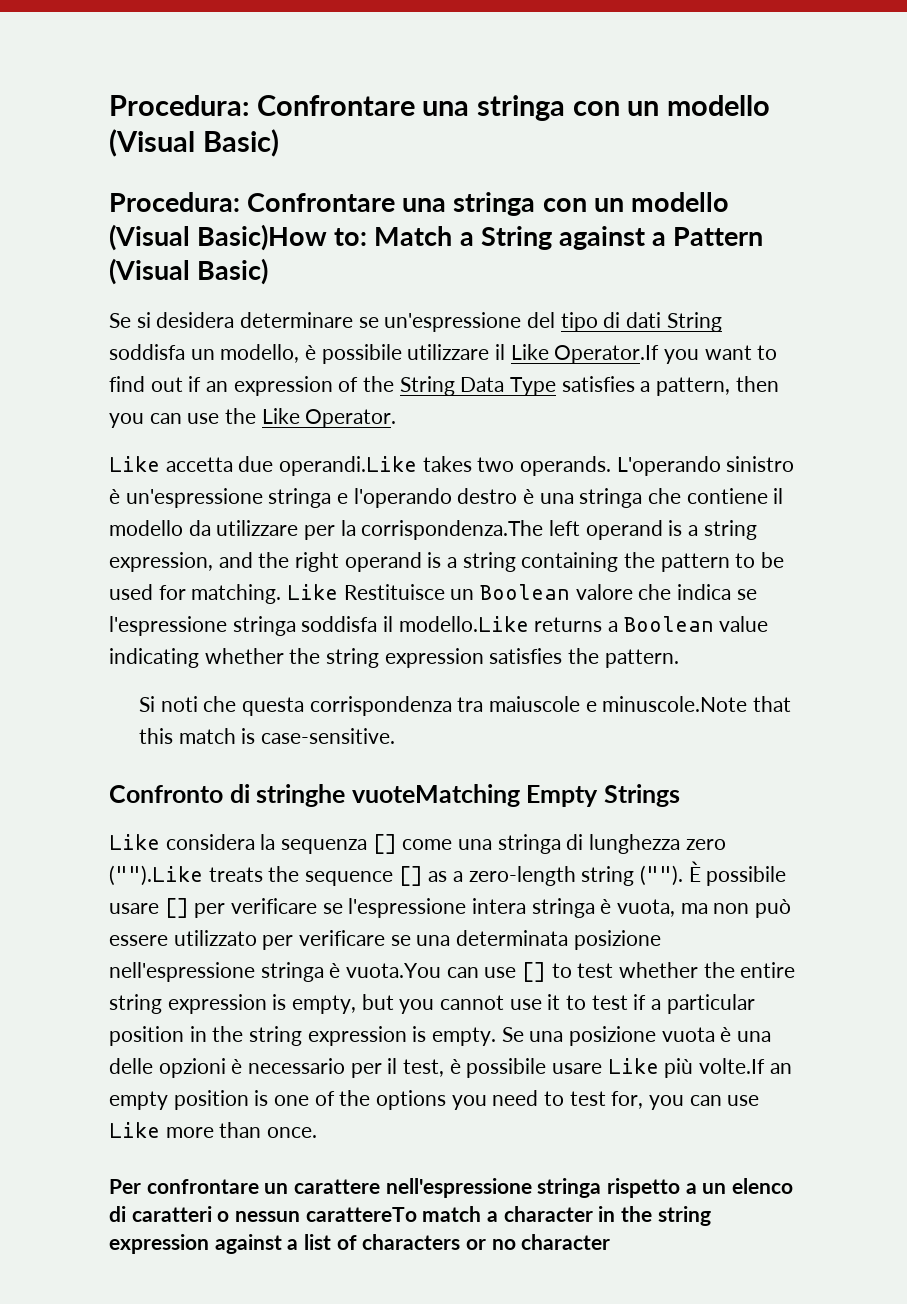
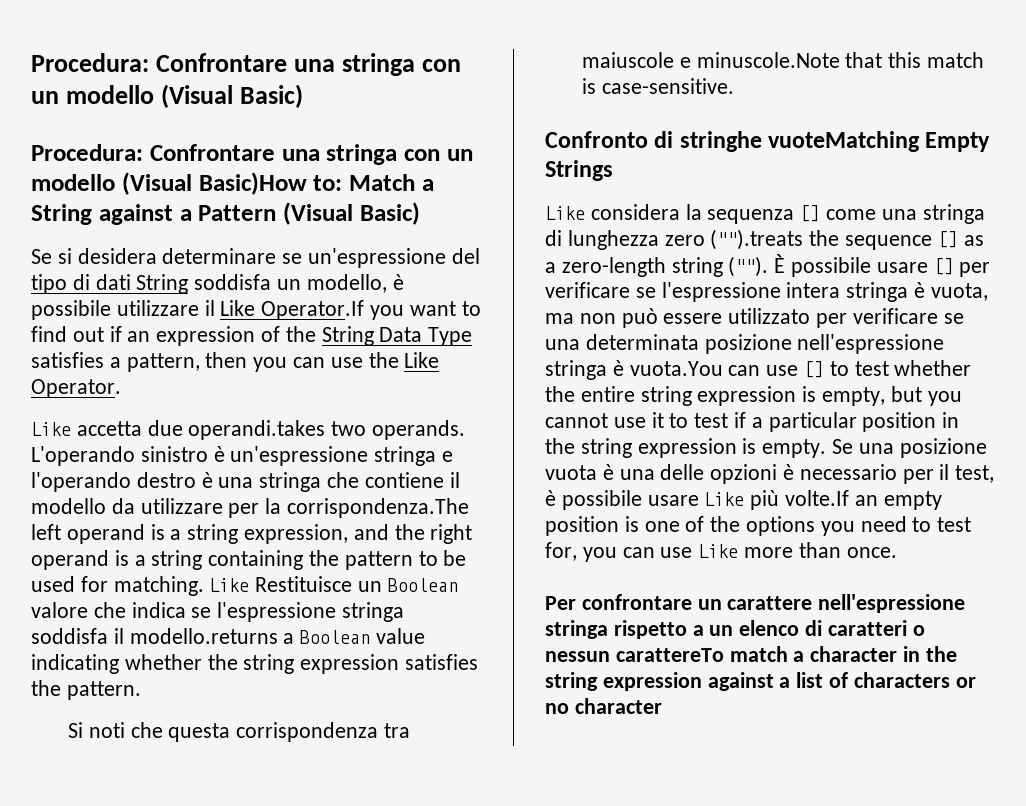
- Like accetta due operandi.Like takes two operands.
+ Like accetta due operandi.takes two operands.
- Like Restituisce un Boolean valore che indica se l'espressione stringa soddisfa il modello.Like returns a Boolean value indicating whether the string expression satisfies the pattern.
+ Like Restituisce un Boolean valore che indica se l'espressione stringa soddisfa il modello.returns a Boolean value indicating whether the string expression satisfies the pattern.
- Like considera la sequenza [] come una stringa di lunghezza zero ("").Like treats the sequence [] as a zero-length string ("").
+ Like considera la sequenza [] come una stringa di lunghezza zero ("").treats the sequence [] as a zero-length string ("").

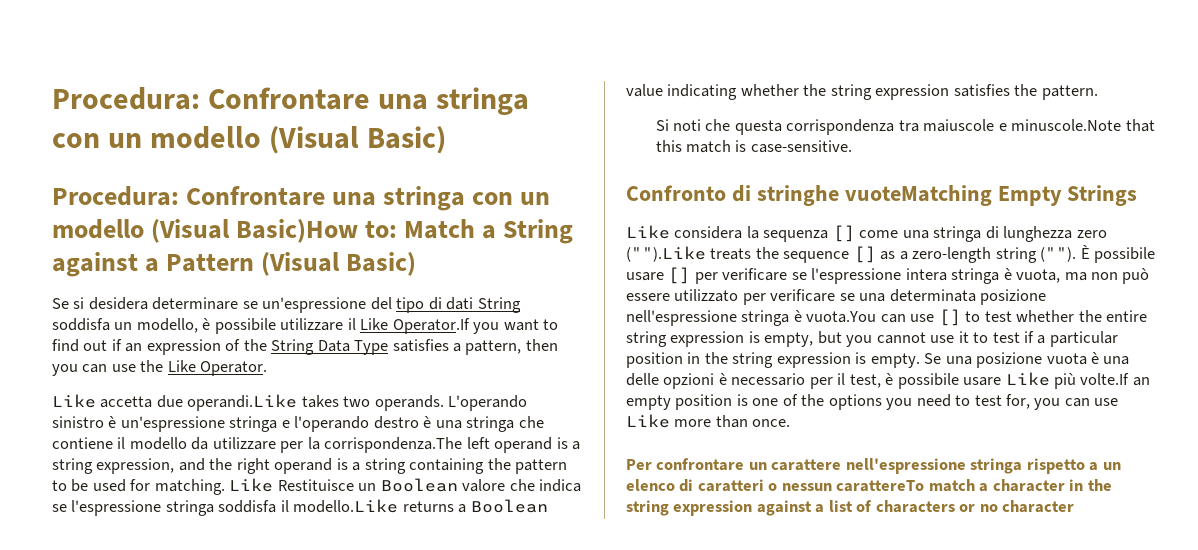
- Like accetta due operandi.takes two operands.
+ Like accetta due operandi.Like takes two operands.
- Like Restituisce un Boolean valore che indica se l'espressione stringa soddisfa il modello.returns a Boolean value indicating whether the string expression satisfies the pattern.
+ Like Restituisce un Boolean valore che indica se l'espressione stringa soddisfa il modello.Like returns a Boolean value indicating whether the string expression satisfies the pattern.
- Like considera la sequenza [] come una stringa di lunghezza zero ("").treats the sequence [] as a zero-length string ("").
+ Like considera la sequenza [] come una stringa di lunghezza zero ("").Like treats the sequence [] as a zero-length string ("").

